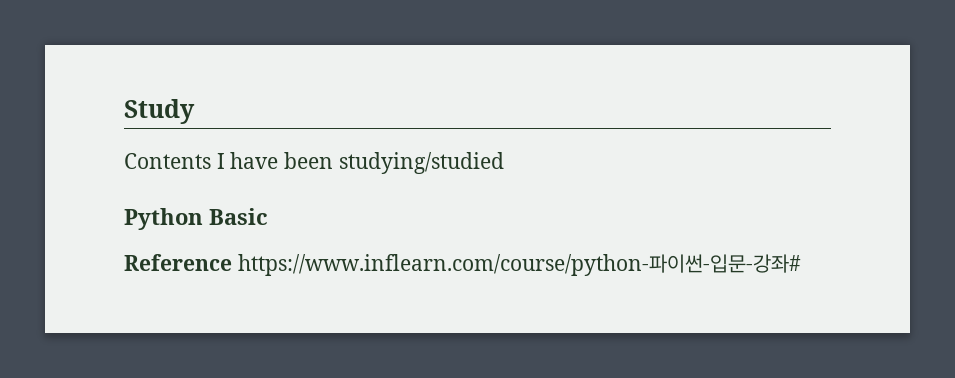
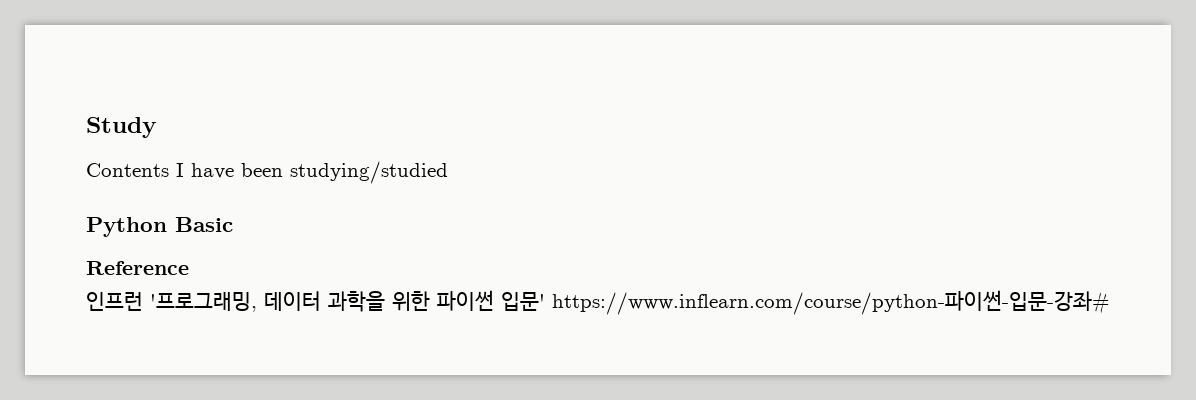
- Reference https://www.inflearn.com/course/python-파이썬-입문-강좌#
+ Reference
+ 인프런 '프로그래밍, 데이터 과학을 위한 파이썬 입문' https://www.inflearn.com/course/python-파이썬-입문-강좌#

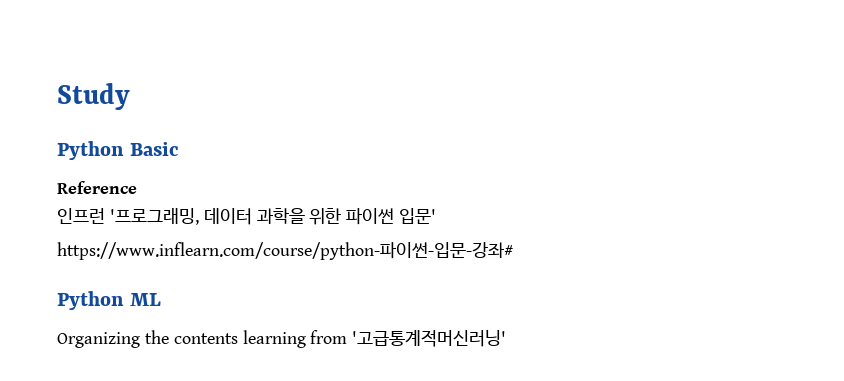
- Contents I have been studying/studied
- 인프런 '프로그래밍, 데이터 과학을 위한 파이썬 입문' https://www.inflearn.com/course/python-파이썬-입문-강좌#
+ 인프런 '프로그래밍, 데이터 과학을 위한 파이썬 입문'
+ https://www.inflearn.com/course/python-파이썬-입문-강좌#
+ Python ML
+ Organizing the contents learning from '고급통계적머신러닝'

